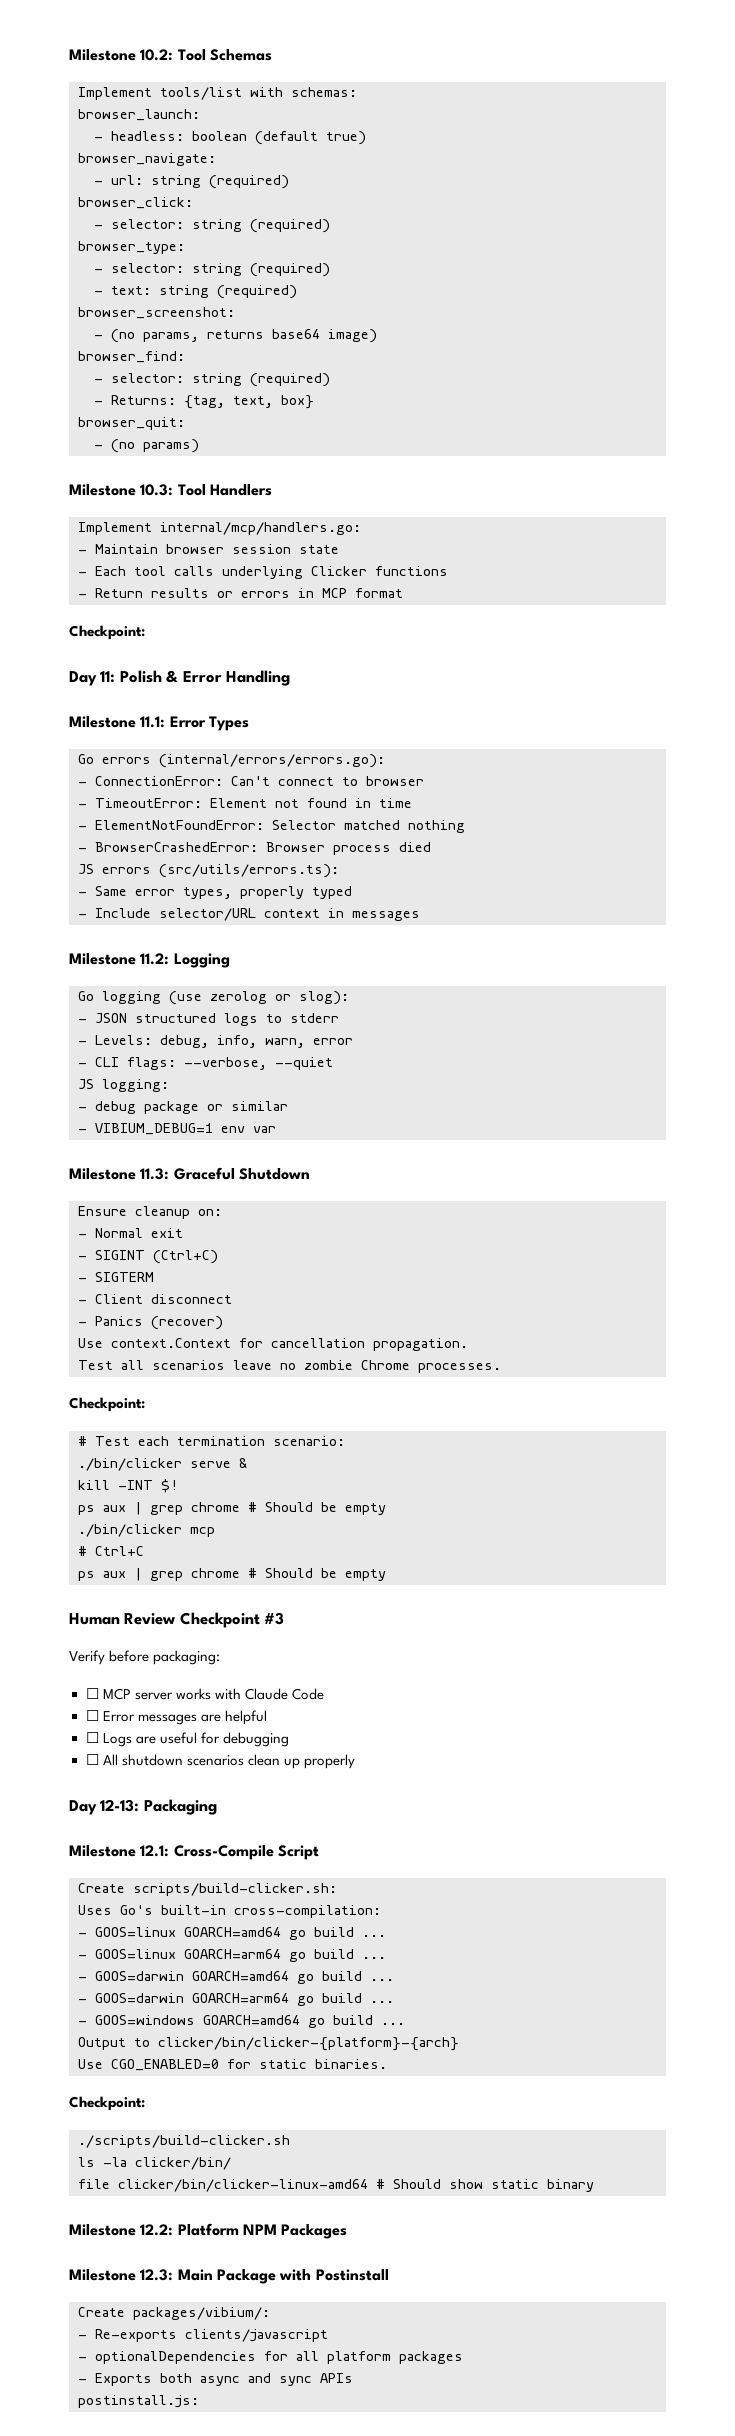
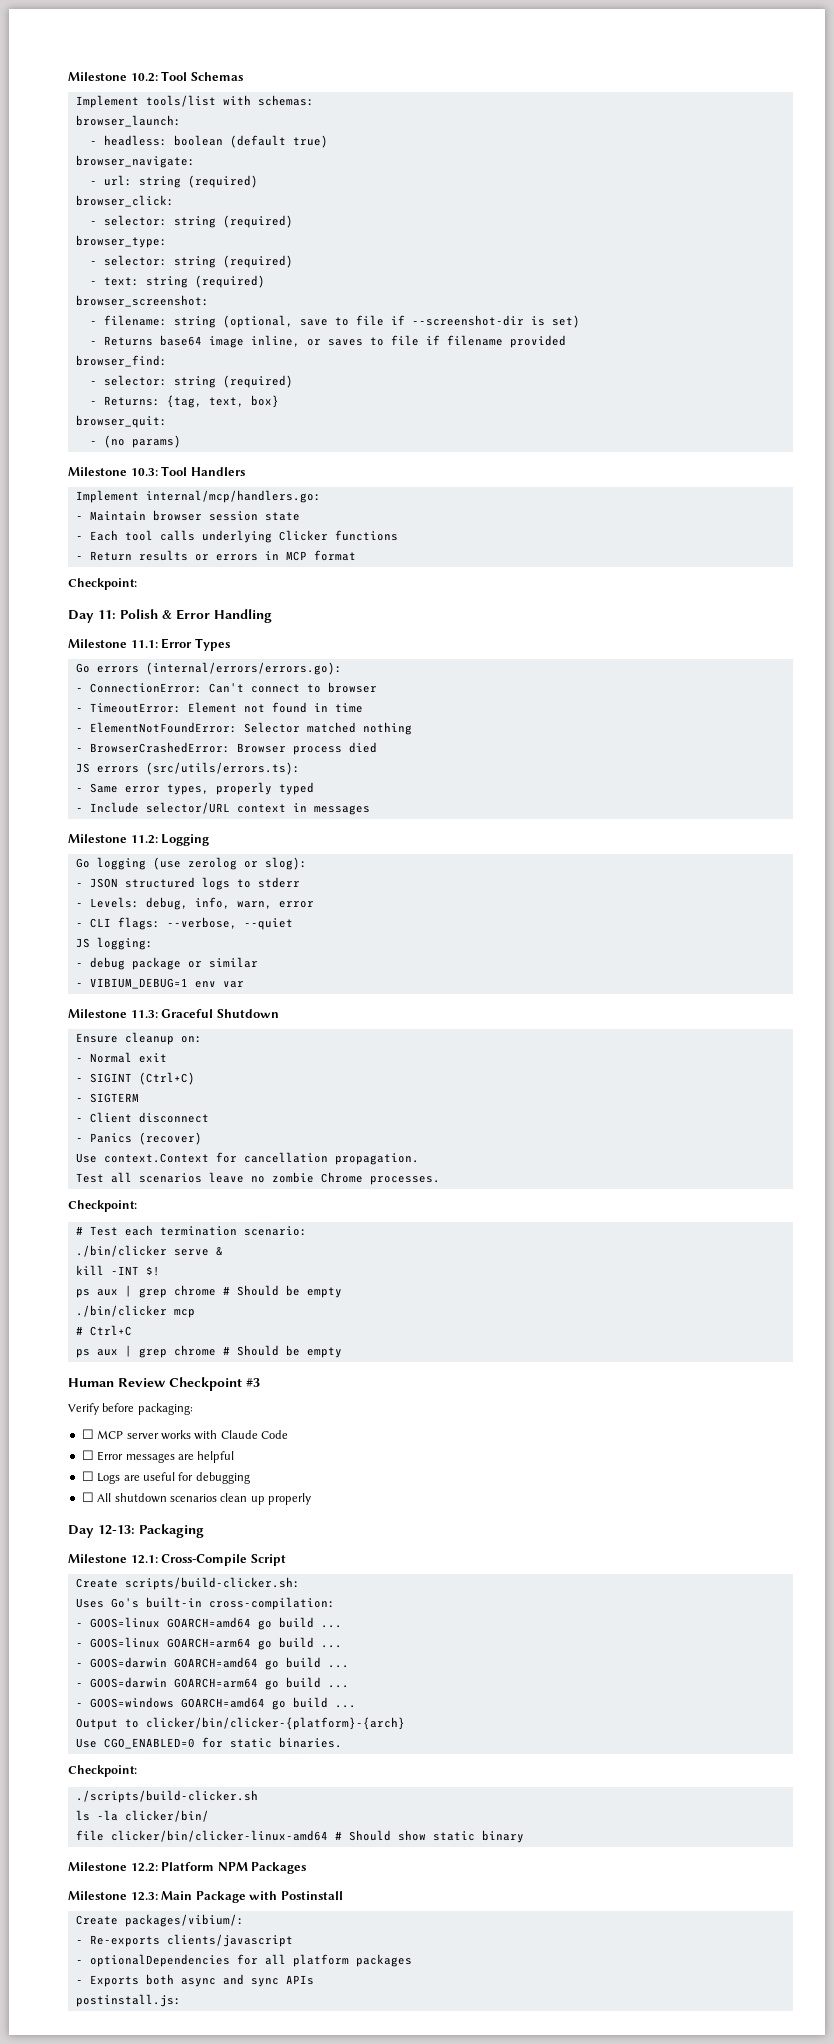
- - (no params, returns base64 image)
+ - filename: string (optional, save to file if --screenshot-dir is set)
+ - Returns base64 image inline, or saves to file if filename provided

